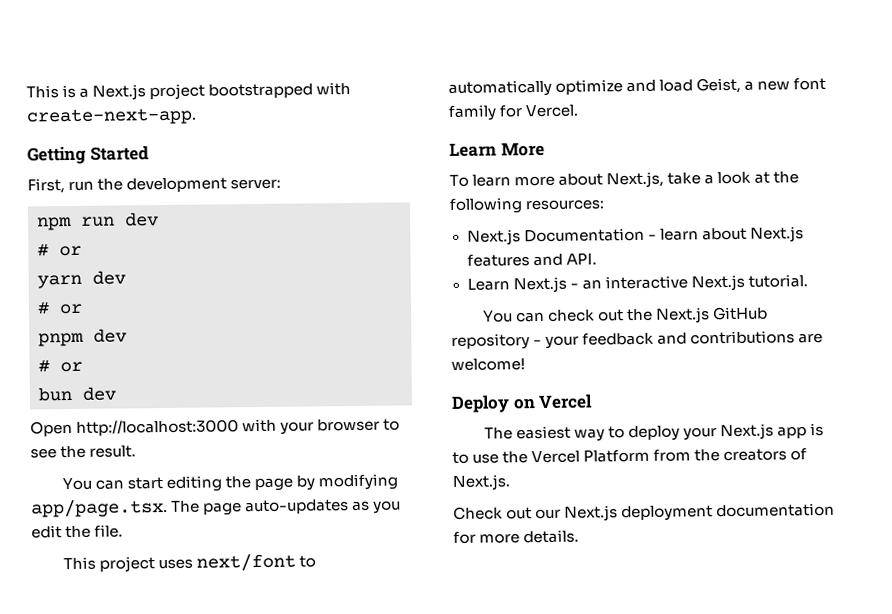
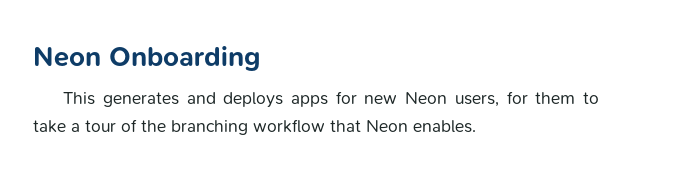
- This is a Next.js project bootstrapped with create-next-app.
- Getting Started
- First, run the development server:
- npm run dev
- # or
- yarn dev
- # or
- pnpm dev
- # or
- bun dev
- Open http://localhost:3000 with your browser to see the result.
- You can start editing the page by modifying app/page.tsx. The page auto-updates as you edit the file.
- This project uses next/font to automatically optimize and load Geist, a new font family for Vercel.
- Learn More
- To learn more about Next.js, take a look at the following resources:
- Next.js Documentation - learn about Next.js features and API.
- Learn Next.js - an interactive Next.js tutorial.
- You can check out the Next.js GitHub repository - your feedback and contributions are welcome!
- Deploy on Vercel
- The easiest way to deploy your Next.js app is to use the Vercel Platform from the creators of Next.js.
- Check out our Next.js deployment documentation for more details.
+ Neon Onboarding
+ This generates and deploys apps for new Neon users, for them to take a tour of the branching workflow that Neon enables.

